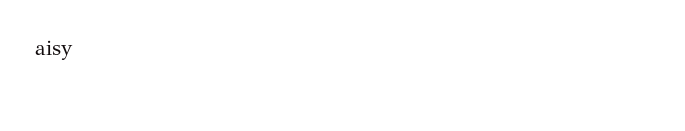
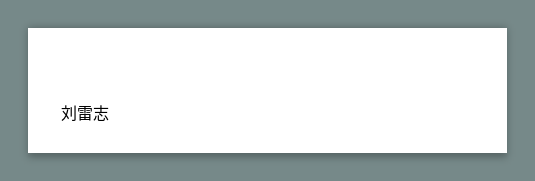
- aisy
+ 刘雷志

